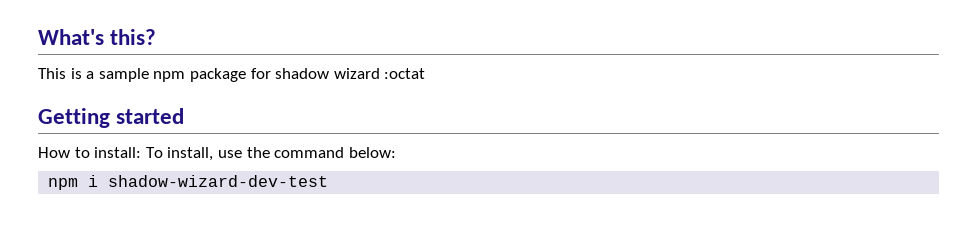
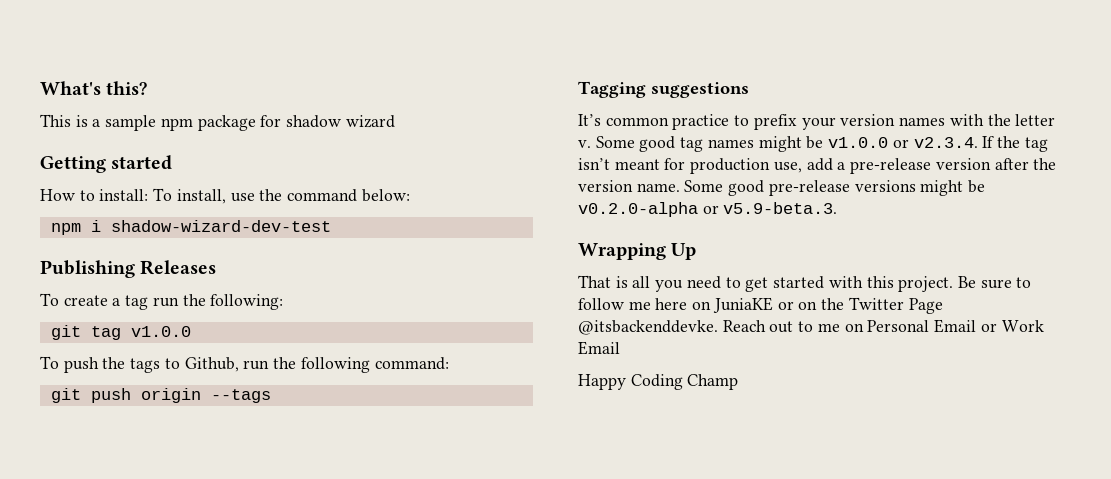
- This is a sample npm package for shadow wizard :octat
+ This is a sample npm package for shadow wizard
+ Publishing Releases
+ To create a tag run the following:
+ git tag v1.0.0
+ To push the tags to Github, run the following command:
+ git push origin --tags
+ Tagging suggestions
+ It’s common practice to prefix your version names with the letter v. Some good tag names might be v1.0.0 or v2.3.4. If the tag isn’t meant for production use, add a pre-release version after the version name. Some good pre-release versions might be v0.2.0-alpha or v5.9-beta.3.
+ Wrapping Up
+ That is all you need to get started with this project. Be sure to follow me here on JuniaKE or on the Twitter Page @itsbackenddevke. Reach out to me on Personal Email or Work Email
+ Happy Coding Champ

